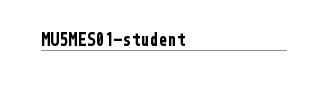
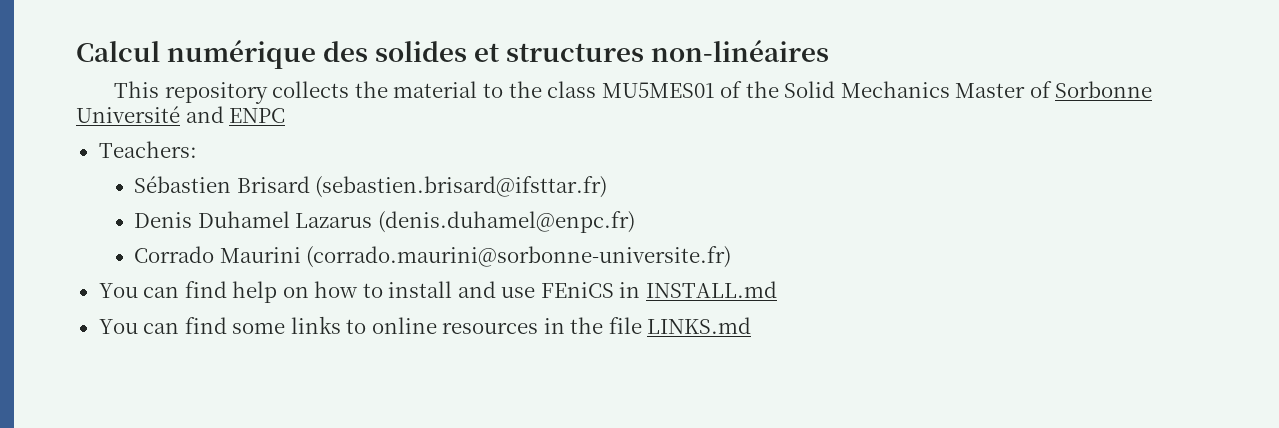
- MU5MES01-student
+ Calcul numérique des solides et structures non-linéaires
+ This repository collects the material to the class MU5MES01 of the Solid Mechanics Master of Sorbonne Université and ENPC
+ Teachers:
+ Sébastien Brisard (sebastien.brisard@ifsttar.fr)
+ Denis Duhamel Lazarus (denis.duhamel@enpc.fr)
+ Corrado Maurini (corrado.maurini@sorbonne-universite.fr)
+ You can find help on how to install and use FEniCS in INSTALL.md
+ You can find some links to online resources in the file LINKS.md

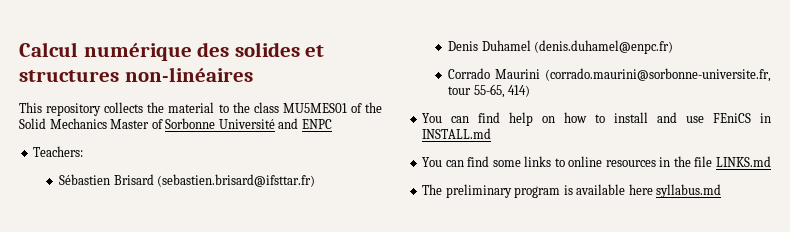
- Denis Duhamel Lazarus (denis.duhamel@enpc.fr)
+ Denis Duhamel (denis.duhamel@enpc.fr)
- Corrado Maurini (corrado.maurini@sorbonne-universite.fr)
+ Corrado Maurini (corrado.maurini@sorbonne-universite.fr, tour 55-65, 414)
+ The preliminary program is available here syllabus.md

